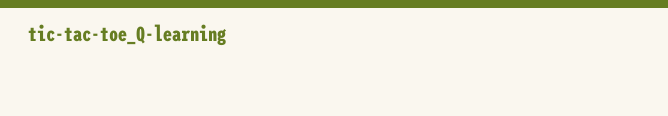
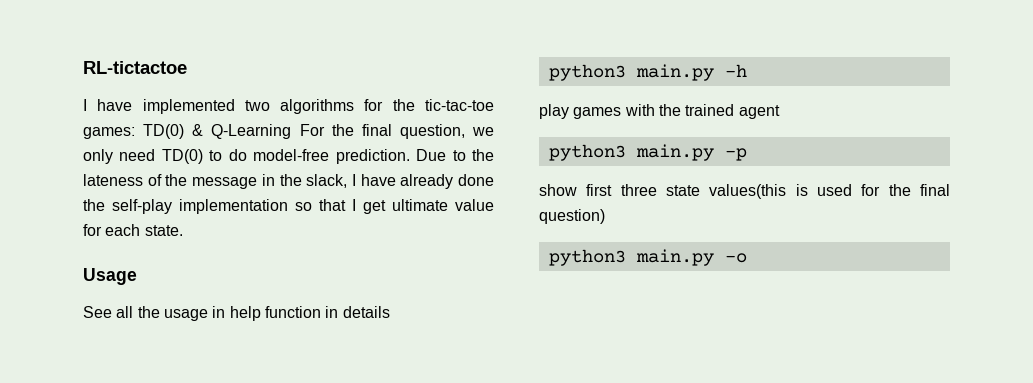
- tic-tac-toe_Q-learning
+ RL-tictactoe
+ I have implemented two algorithms for the tic-tac-toe games: TD(0) & Q-Learning For the final question, we only need TD(0) to do model-free prediction. Due to the lateness of the message in the slack, I have already done the self-play implementation so that I get ultimate value for each state.
+ Usage
+ See all the usage in help function in details
+ python3 main.py -h
+ play games with the trained agent
+ python3 main.py -p
+ show first three state values(this is used for the final question)
+ python3 main.py -o

